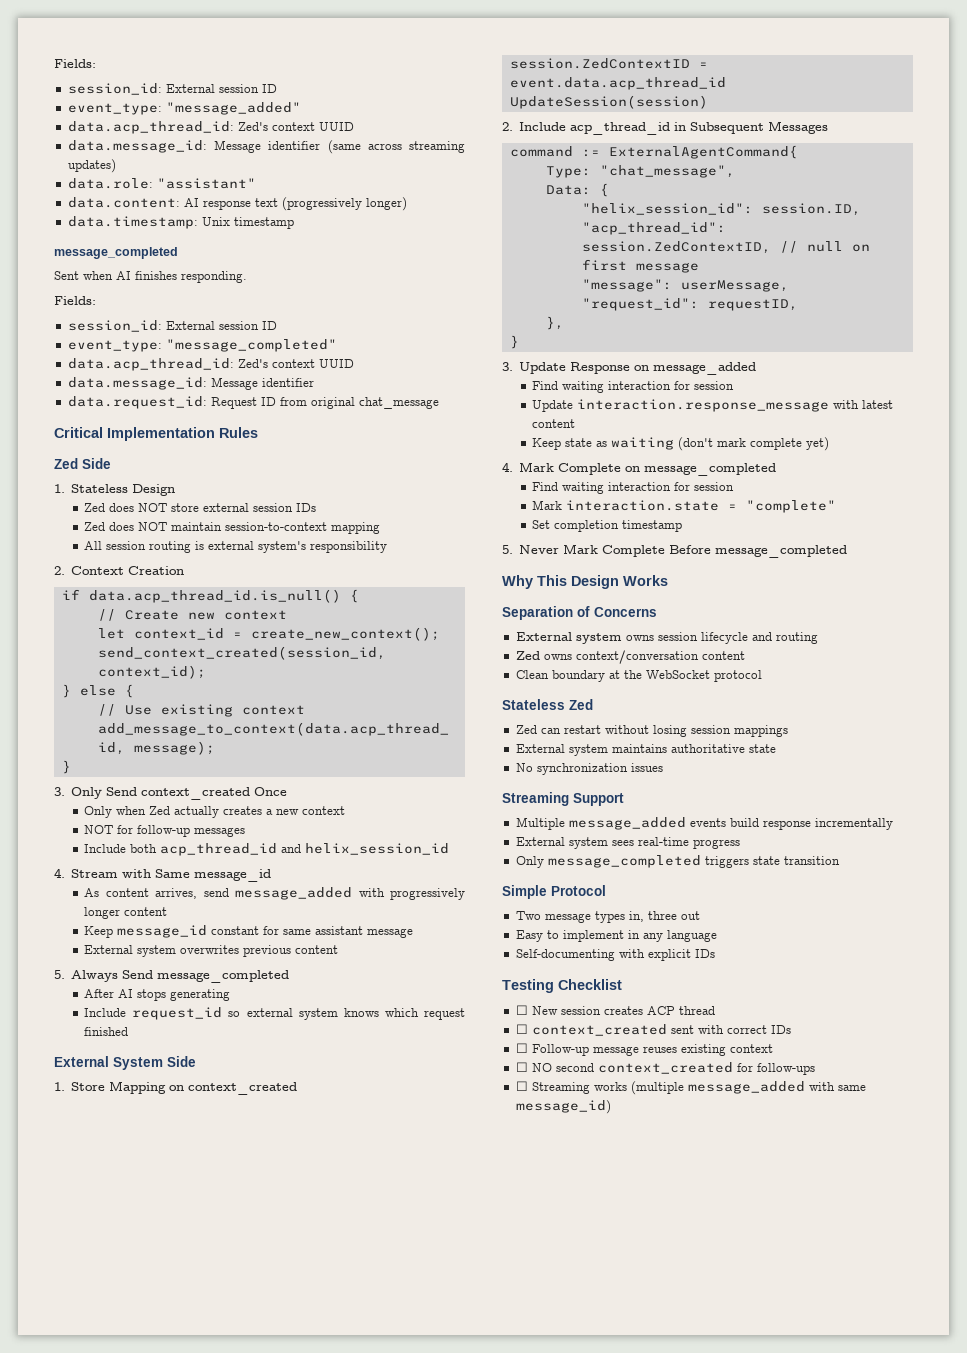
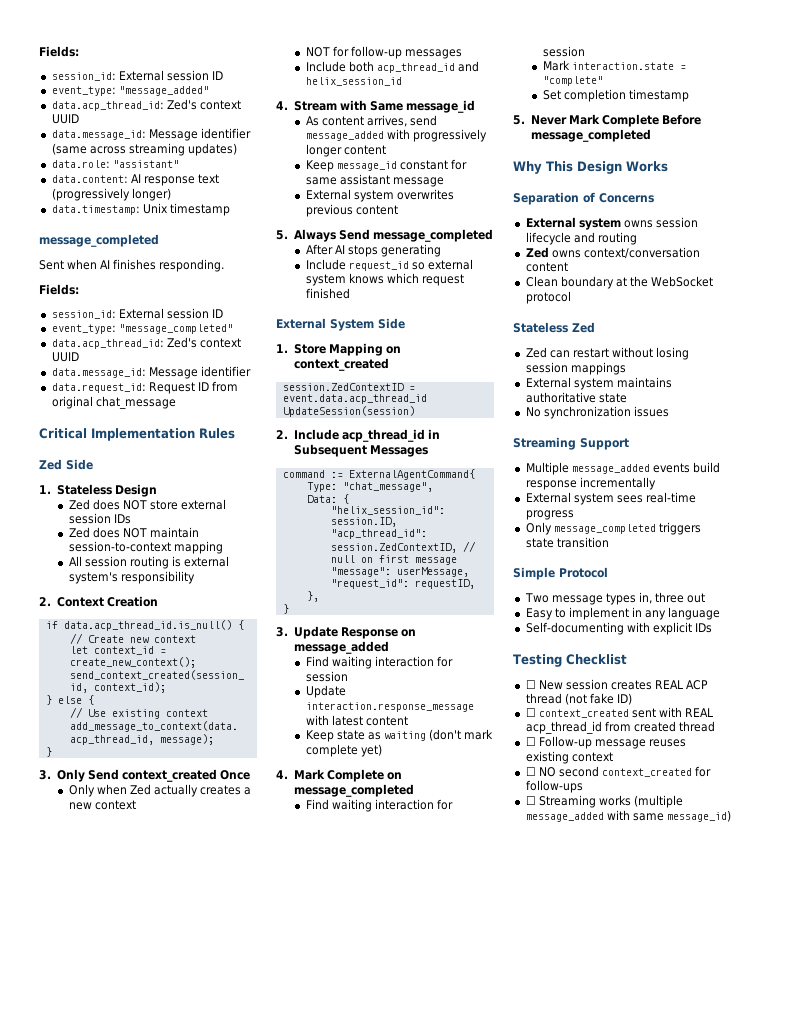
- ☐ New session creates ACP thread
+ ☐ New session creates REAL ACP thread (not fake ID)
- ☐ context_created sent with correct IDs
+ ☐ context_created sent with REAL acp_thread_id from created thread

